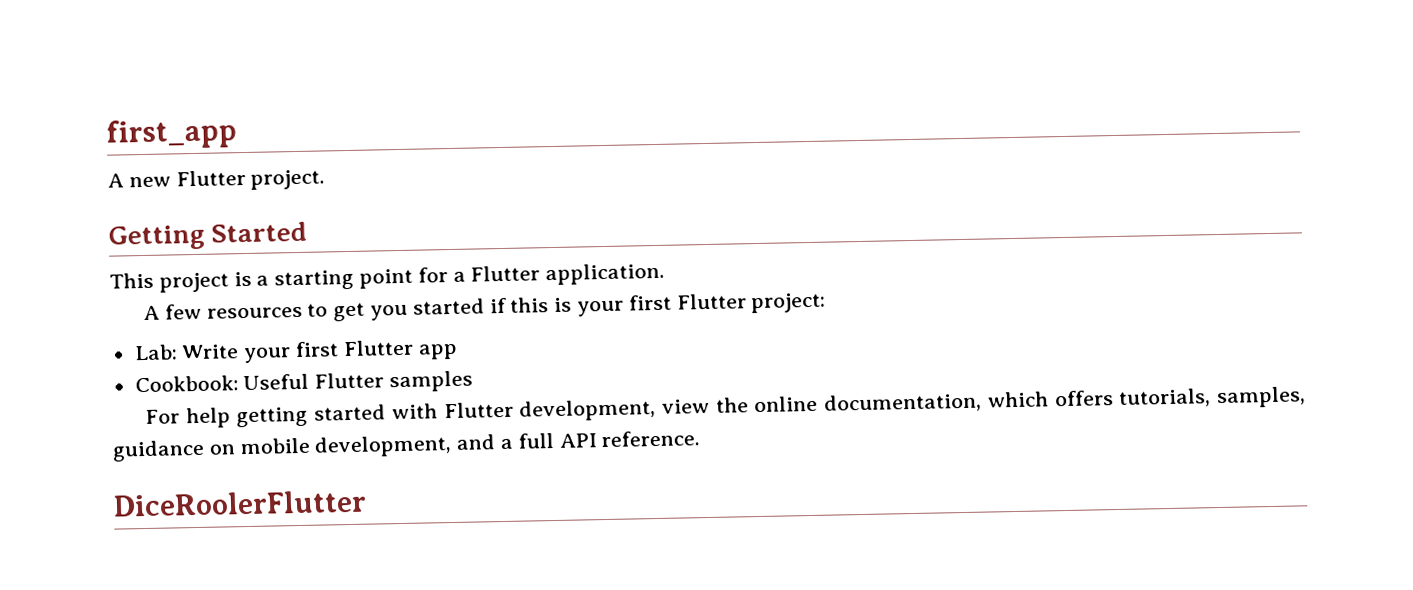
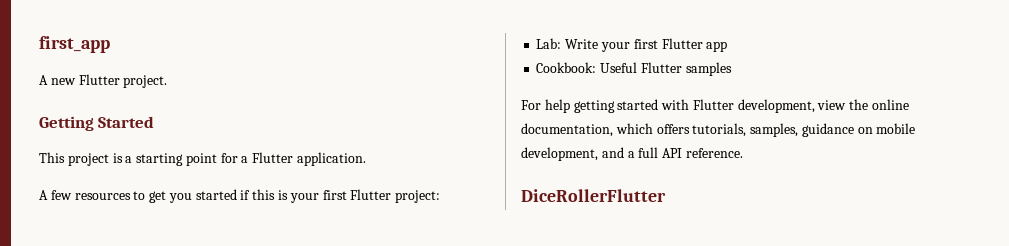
- DiceRoolerFlutter
+ DiceRollerFlutter

